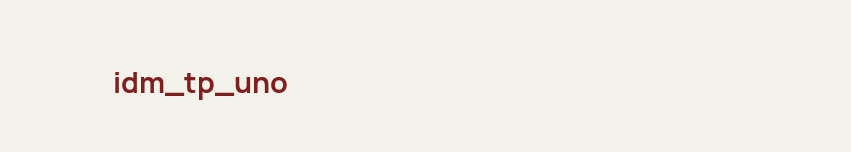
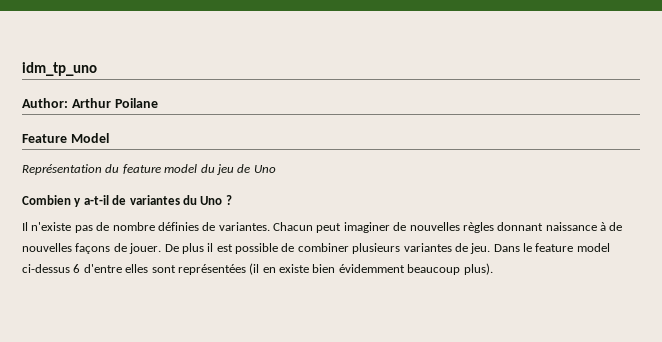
+ Author: Arthur Poilane
+ Feature Model
+ Représentation du feature model du jeu de Uno
+ Combien y a-t-il de variantes du Uno ?
+ Il n'existe pas de nombre définies de variantes. Chacun peut imaginer de nouvelles règles donnant naissance à de nouvelles façons de jouer. De plus il est possible de combiner plusieurs variantes de jeu. Dans le feature model ci-dessus 6 d'entre elles sont représentées (il en existe bien évidemment beaucoup plus).

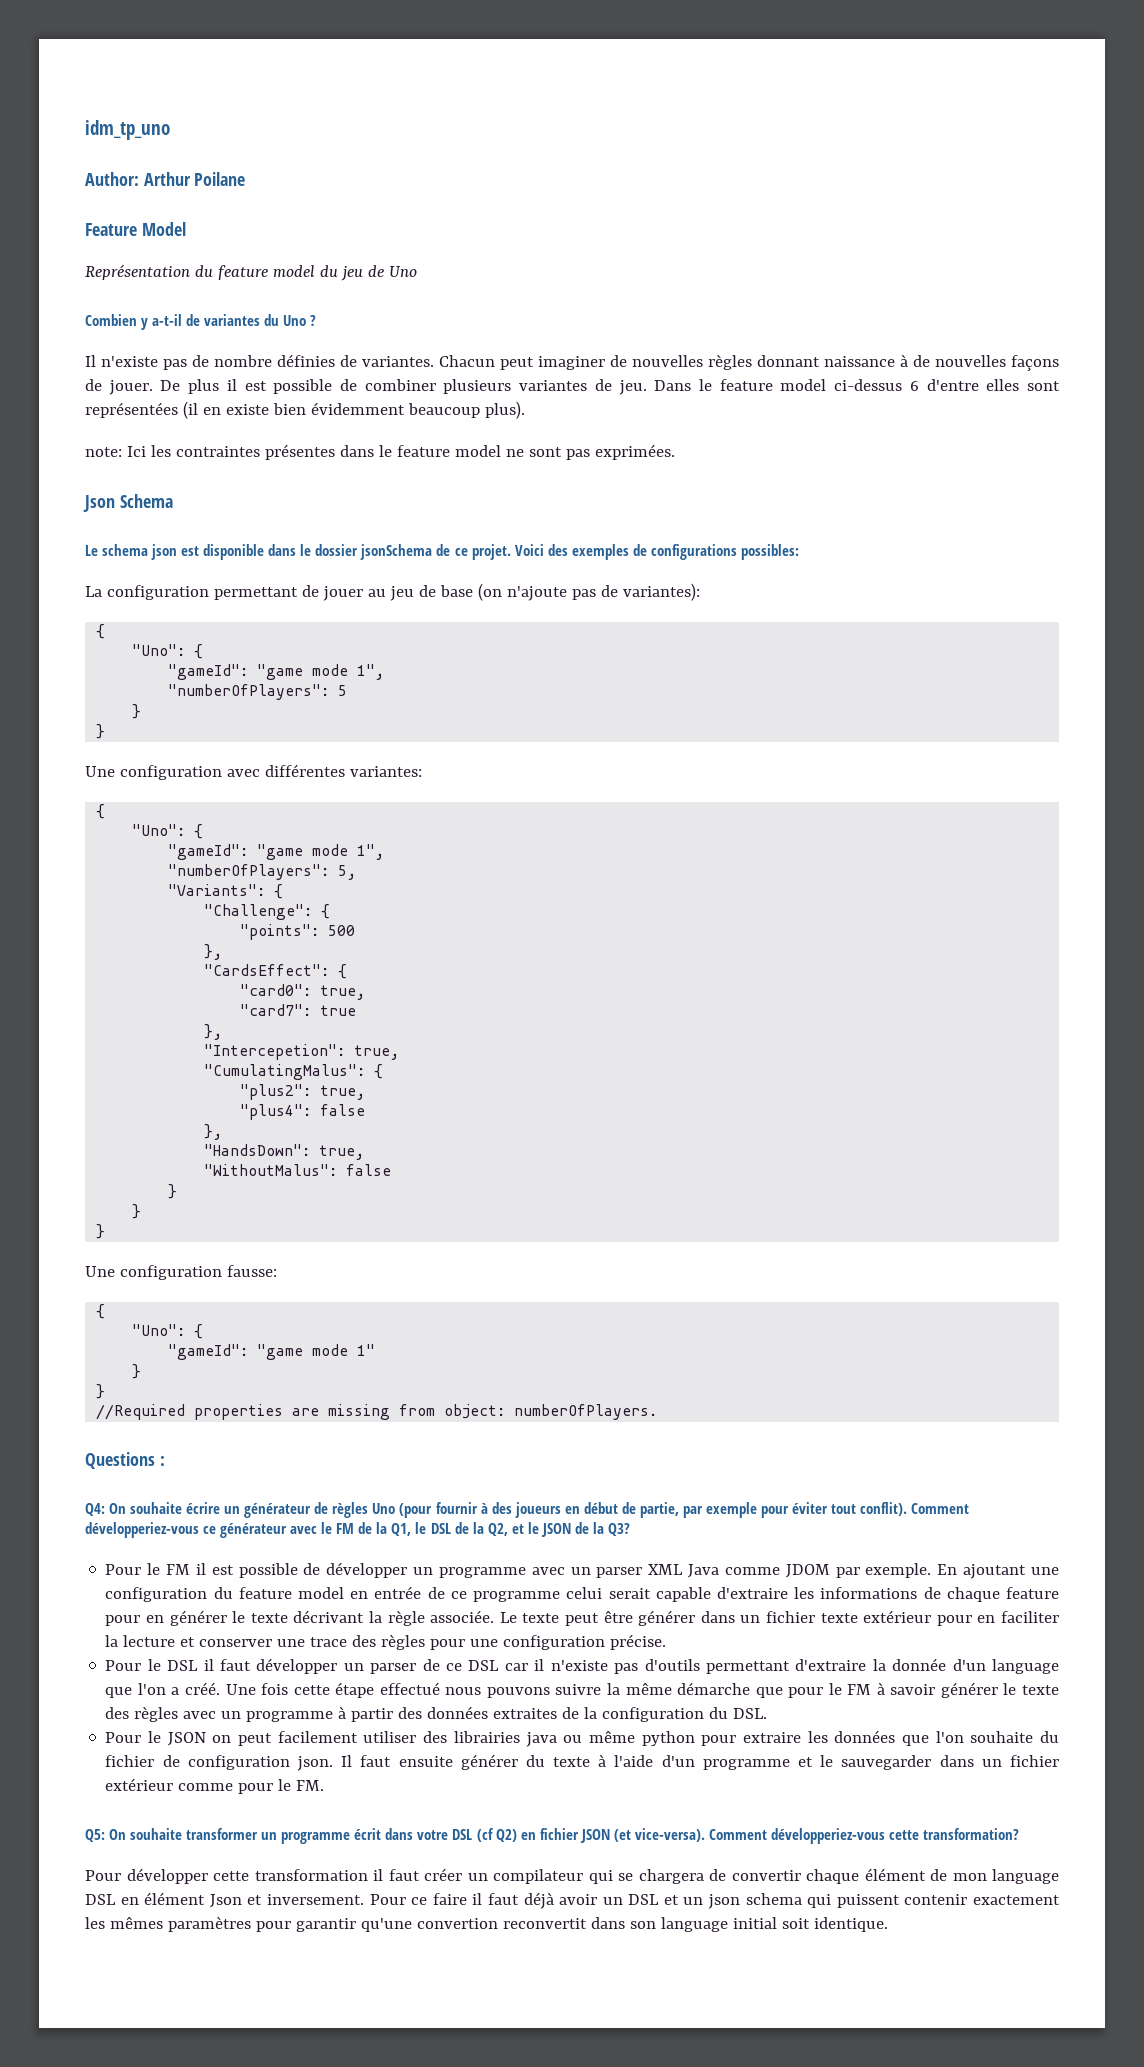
+ note: Ici les contraintes présentes dans le feature model ne sont pas exprimées.
+ Json Schema
+ Le schema json est disponible dans le dossier jsonSchema de ce projet. Voici des exemples de configurations possibles:
+ La configuration permettant de jouer au jeu de base (on n'ajoute pas de variantes):
+ {
+ "Uno": {
+ "gameId": "game mode 1",
+ "numberOfPlayers": 5
+ }
+ }
+ Une configuration avec différentes variantes:
+ {
+ "Uno": {
+ "gameId": "game mode 1",
+ "numberOfPlayers": 5,
+ "Variants": {
+ "Challenge": {
+ "points": 500
+ },
+ "CardsEffect": {
+ "card0": true,
+ "card7": true
+ },
+ "Intercepetion": true,
+ "CumulatingMalus": {
+ "plus2": true,
+ "plus4": false
+ },
+ "HandsDown": true,
+ "WithoutMalus": false
+ }
+ }
+ }
+ Une configuration fausse:
+ {
+ "Uno": {
+ "gameId": "game mode 1"
+ }
+ }
+ //Required properties are missing from object: numberOfPlayers.
+ Questions :
+ Q4: On souhaite écrire un générateur de règles Uno (pour fournir à des joueurs en début de partie, par exemple pour éviter tout conflit). Comment développeriez-vous ce générateur avec le FM de la Q1, le DSL de la Q2, et le JSON de la Q3?
+ Pour le FM il est possible de développer un programme avec un parser XML Java comme JDOM par exemple. En ajoutant une configuration du feature model en entrée de ce programme celui serait capable d'extraire les informations de chaque feature pour en générer le texte décrivant la règle associée. Le texte peut être générer dans un fichier texte extérieur pour en faciliter la lecture et conserver une trace des règles pour une configuration précise.
+ Pour le DSL il faut développer un parser de ce DSL car il n'existe pas d'outils permettant d'extraire la donnée d'un language que l'on a créé. Une fois cette étape effectué nous pouvons suivre la même démarche que pour le FM à savoir générer le texte des règles avec un programme à partir des données extraites de la configuration du DSL.
+ Pour le JSON on peut facilement utiliser des librairies java ou même python pour extraire les données que l'on souhaite du fichier de configuration json. Il faut ensuite générer du texte à l'aide d'un programme et le sauvegarder dans un fichier extérieur comme pour le FM.
+ Q5: On souhaite transformer un programme écrit dans votre DSL (cf Q2) en fichier JSON (et vice-versa). Comment développeriez-vous cette transformation?
+ Pour développer cette transformation il faut créer un compilateur qui se chargera de convertir chaque élément de mon language DSL en élément Json et inversement. Pour ce faire il faut déjà avoir un DSL et un json schema qui puissent contenir exactement les mêmes paramètres pour garantir qu'une convertion reconvertit dans son language initial soit identique.

